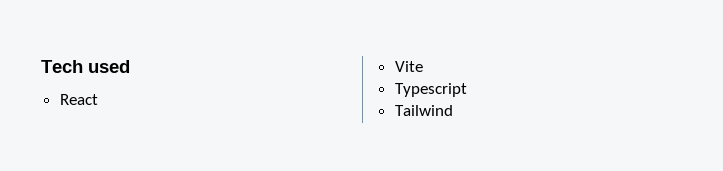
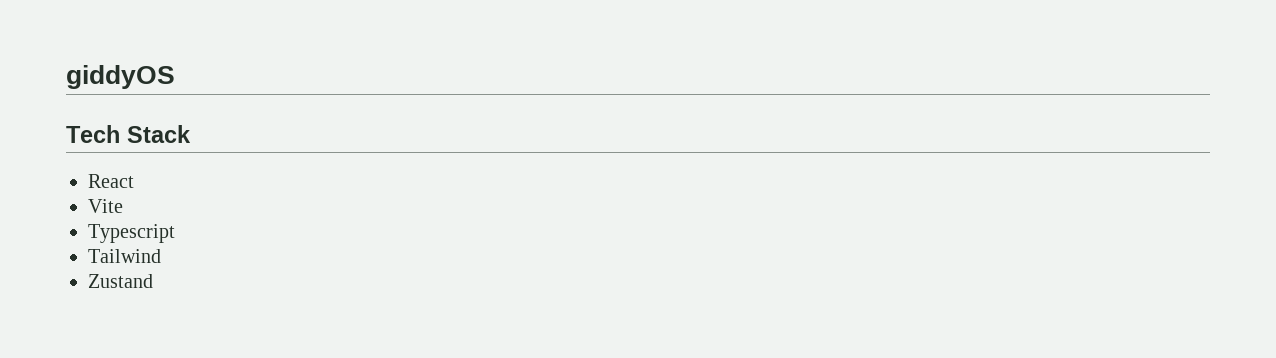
- Tech used
+ giddyOS
+ Tech Stack
+ Zustand

